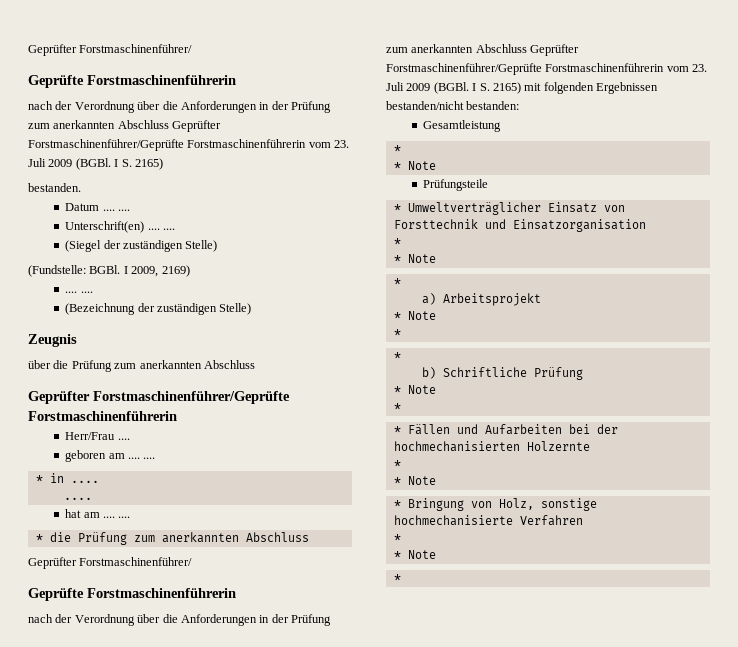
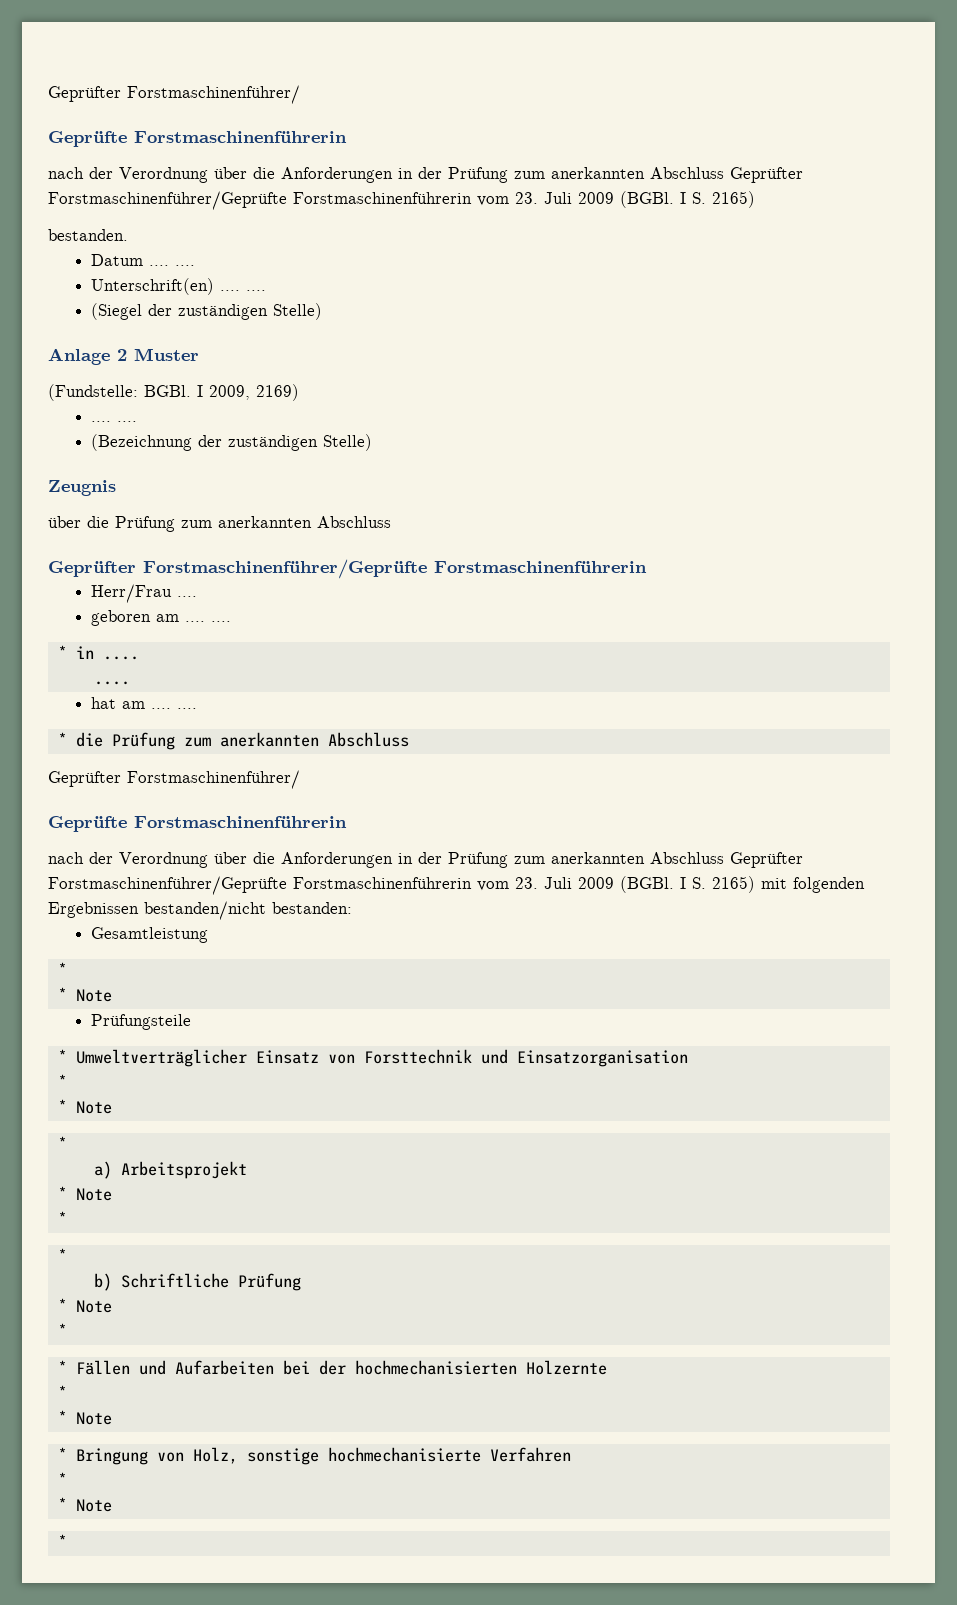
+ Anlage 2 Muster

